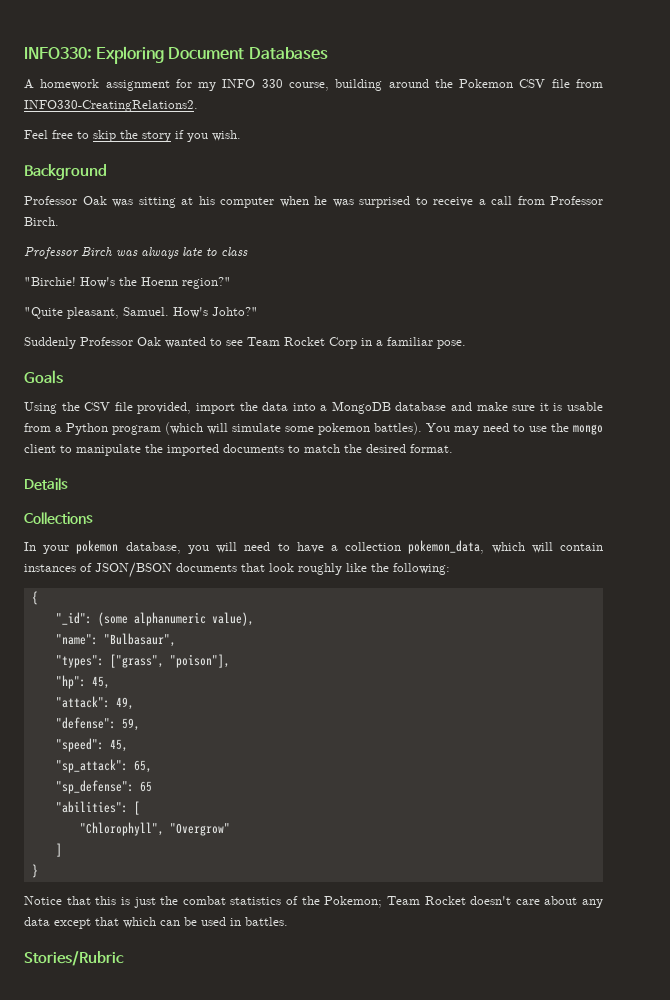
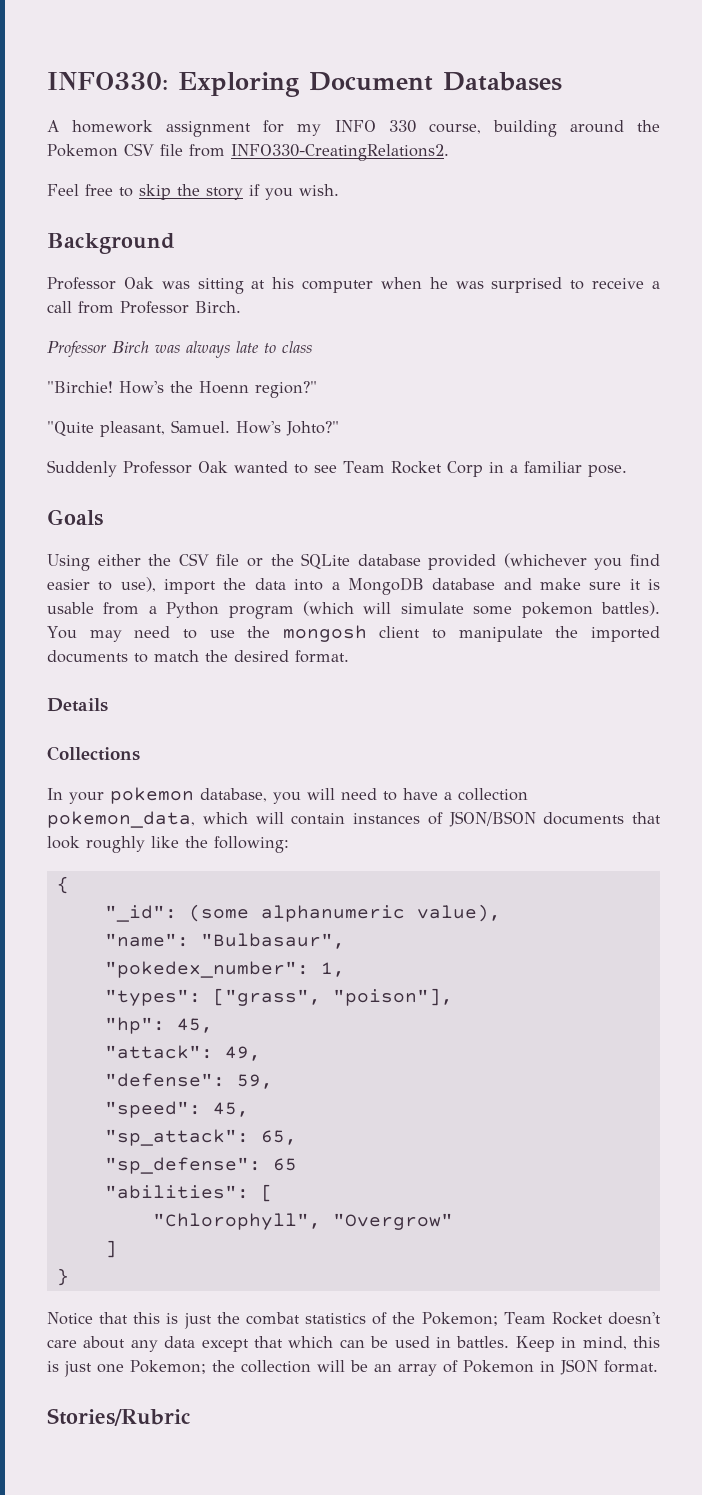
- Using the CSV file provided, import the data into a MongoDB database and make sure it is usable from a Python program (which will simulate some pokemon battles).
+ Using either the CSV file or the SQLite database provided (whichever you find easier to use), import the data into a MongoDB database and make sure it is usable from a Python program (which will simulate some pokemon battles).
- You may need to use the mongo client to manipulate the imported documents to match the desired format.
+ You may need to use the mongosh client to manipulate the imported documents to match the desired format.
+ "pokedex_number": 1,
+ Keep in mind, this is just one Pokemon; the collection will be an array of Pokemon in JSON format.

